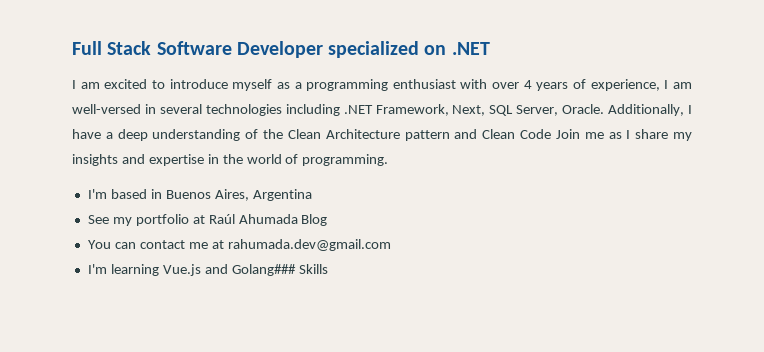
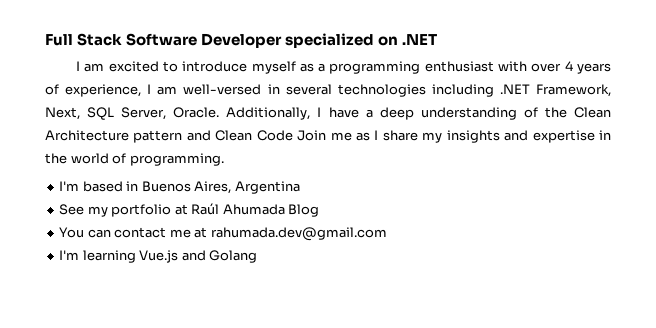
- I'm learning Vue.js and Golang### Skills
+ I'm learning Vue.js and Golang

